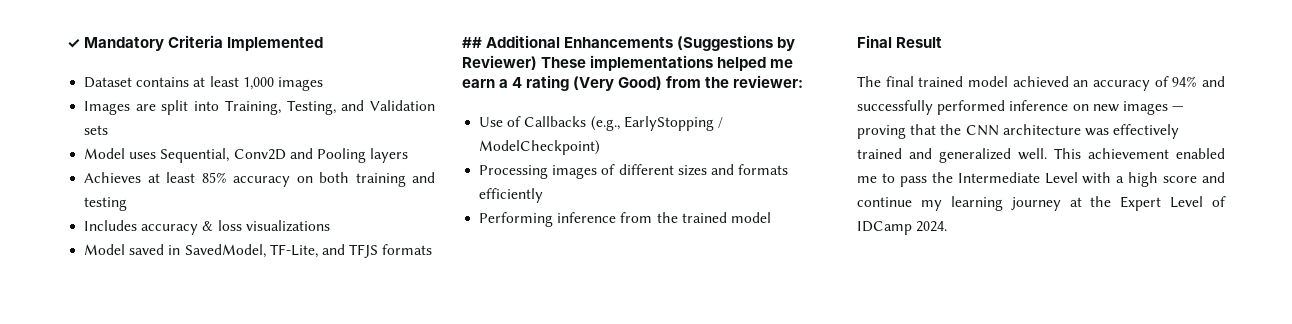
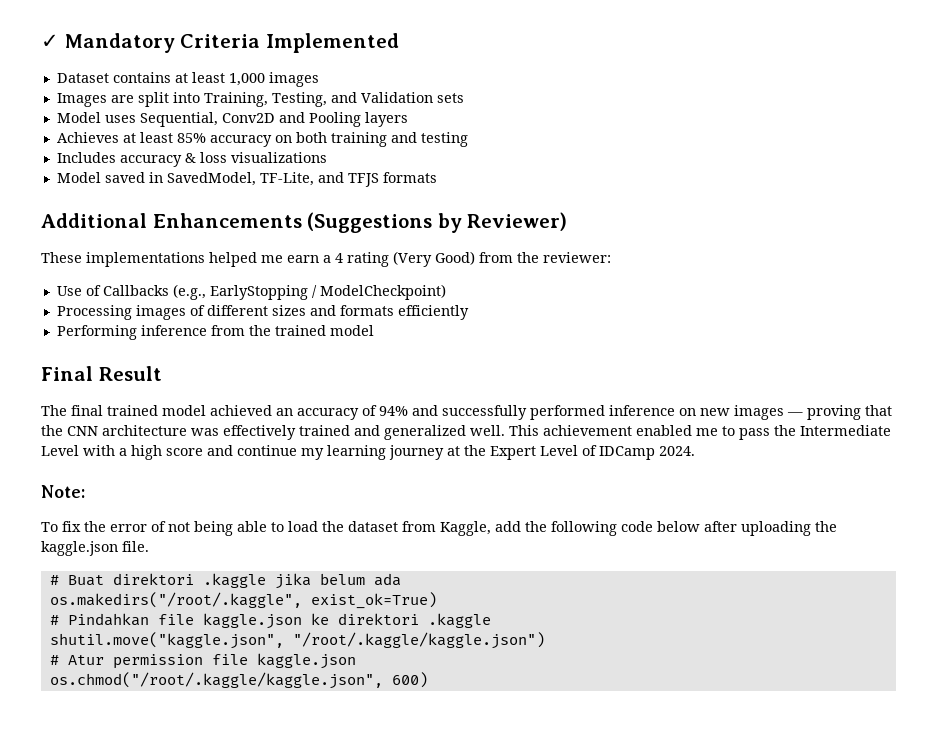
- ## Additional Enhancements (Suggestions by Reviewer) These implementations helped me earn a 4 rating (Very Good) from the reviewer:
+ Additional Enhancements (Suggestions by Reviewer)
+ These implementations helped me earn a 4 rating (Very Good) from the reviewer:
+ Note:
+ To fix the error of not being able to load the dataset from Kaggle, add the following code below after uploading the kaggle.json file.
+ # Buat direktori .kaggle jika belum ada
+ os.makedirs("/root/.kaggle", exist_ok=True)
+ # Pindahkan file kaggle.json ke direktori .kaggle
+ shutil.move("kaggle.json", "/root/.kaggle/kaggle.json")
+ # Atur permission file kaggle.json
+ os.chmod("/root/.kaggle/kaggle.json", 600)

